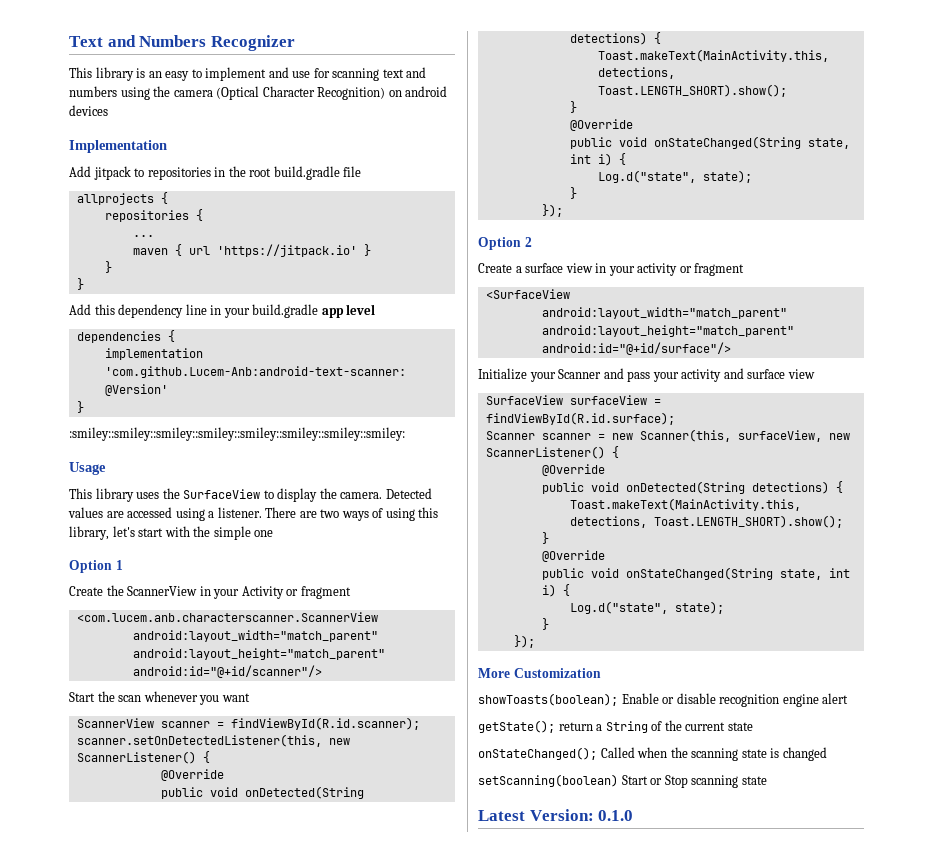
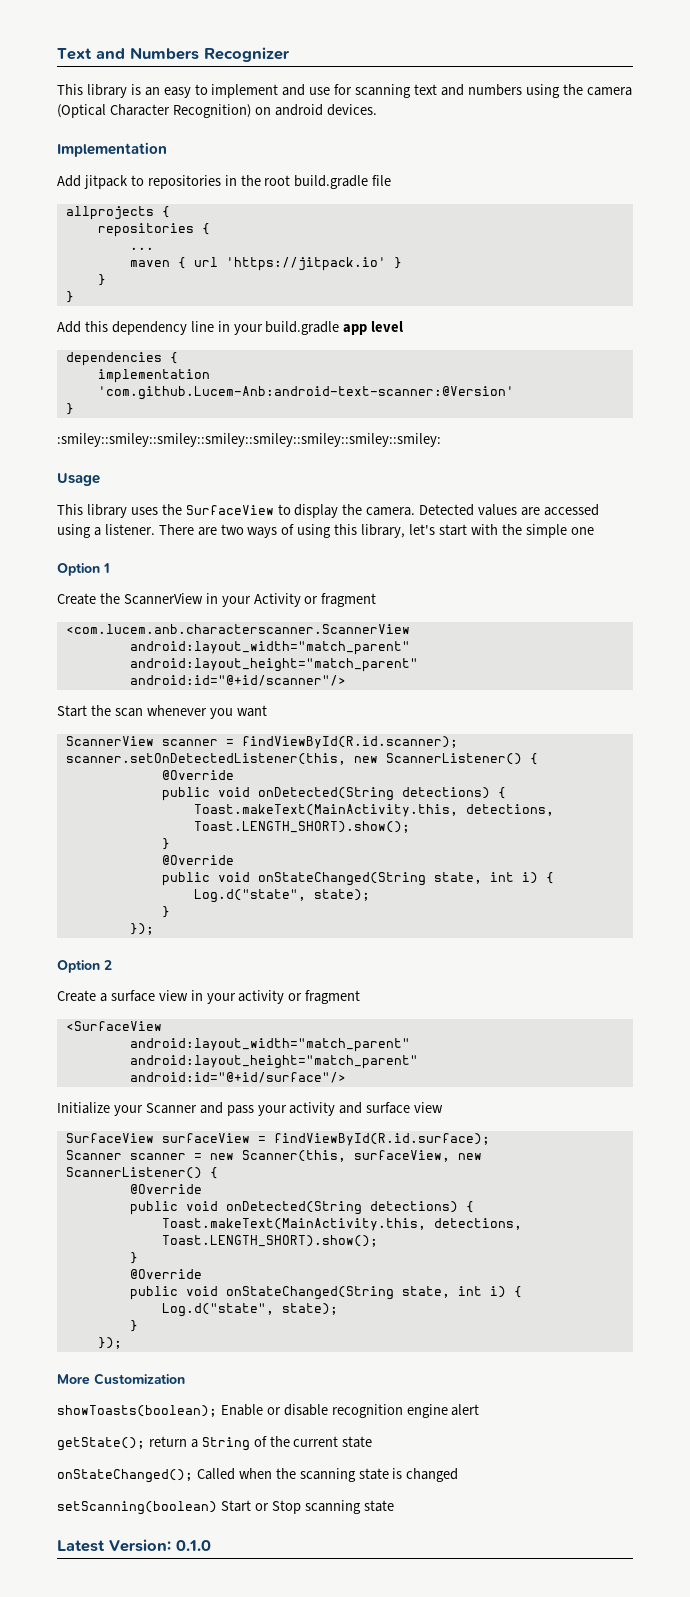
- This library is an easy to implement and use for scanning text and numbers using the camera (Optical Character Recognition) on android devices
+ This library is an easy to implement and use for scanning text and numbers using the camera (Optical Character Recognition) on android devices.

